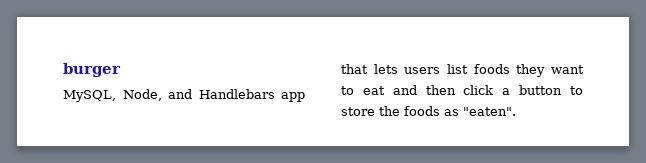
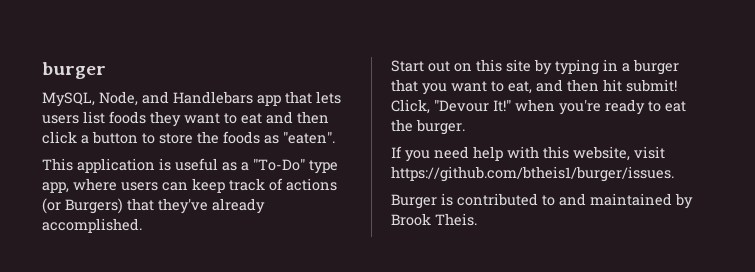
+ This application is useful as a "To-Do" type app, where users can keep track of actions (or Burgers) that they've already accomplished.
+ Start out on this site by typing in a burger that you want to eat, and then hit submit! Click, "Devour It!" when you're ready to eat the burger.
+ If you need help with this website, visit https://github.com/btheis1/burger/issues.
+ Burger is contributed to and maintained by Brook Theis.

